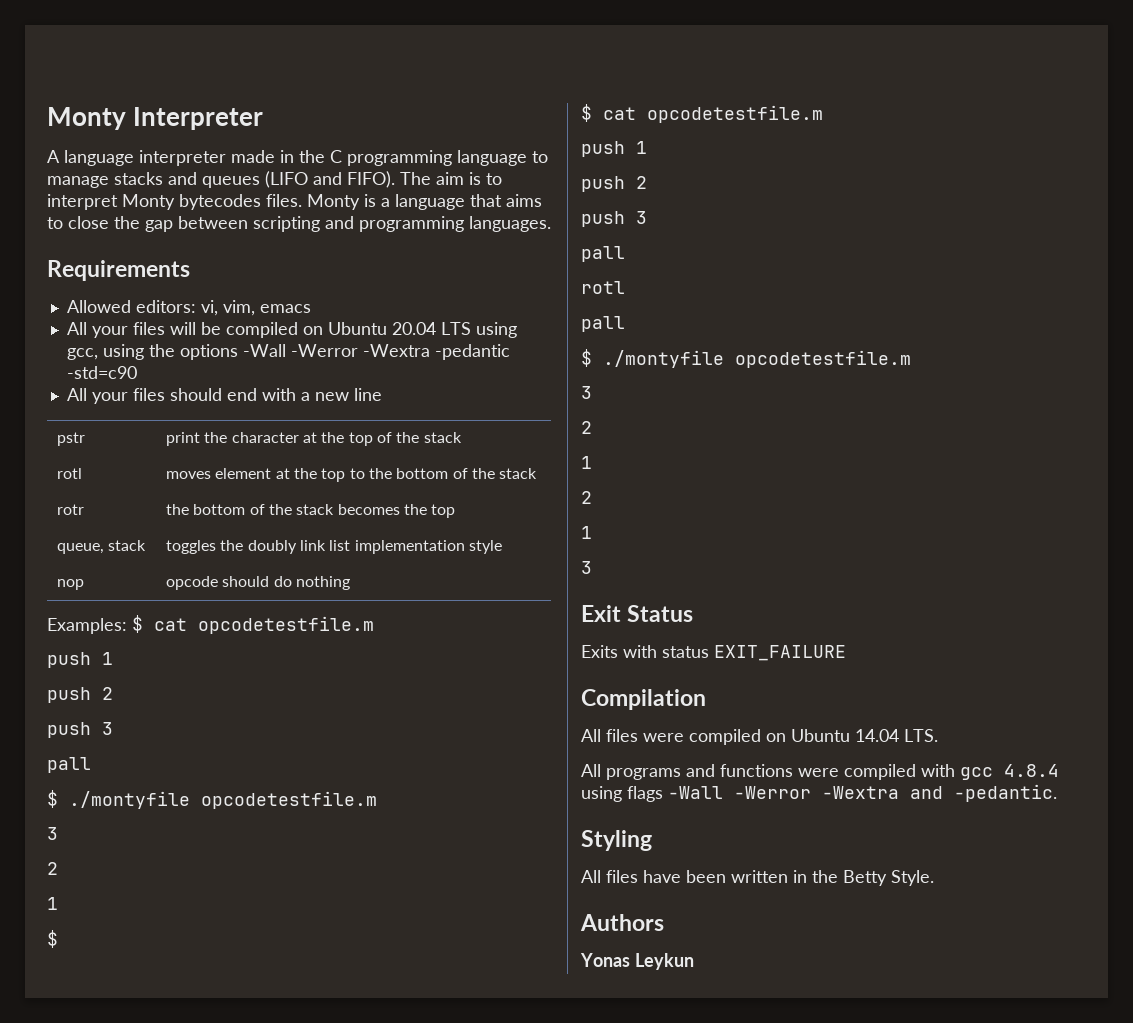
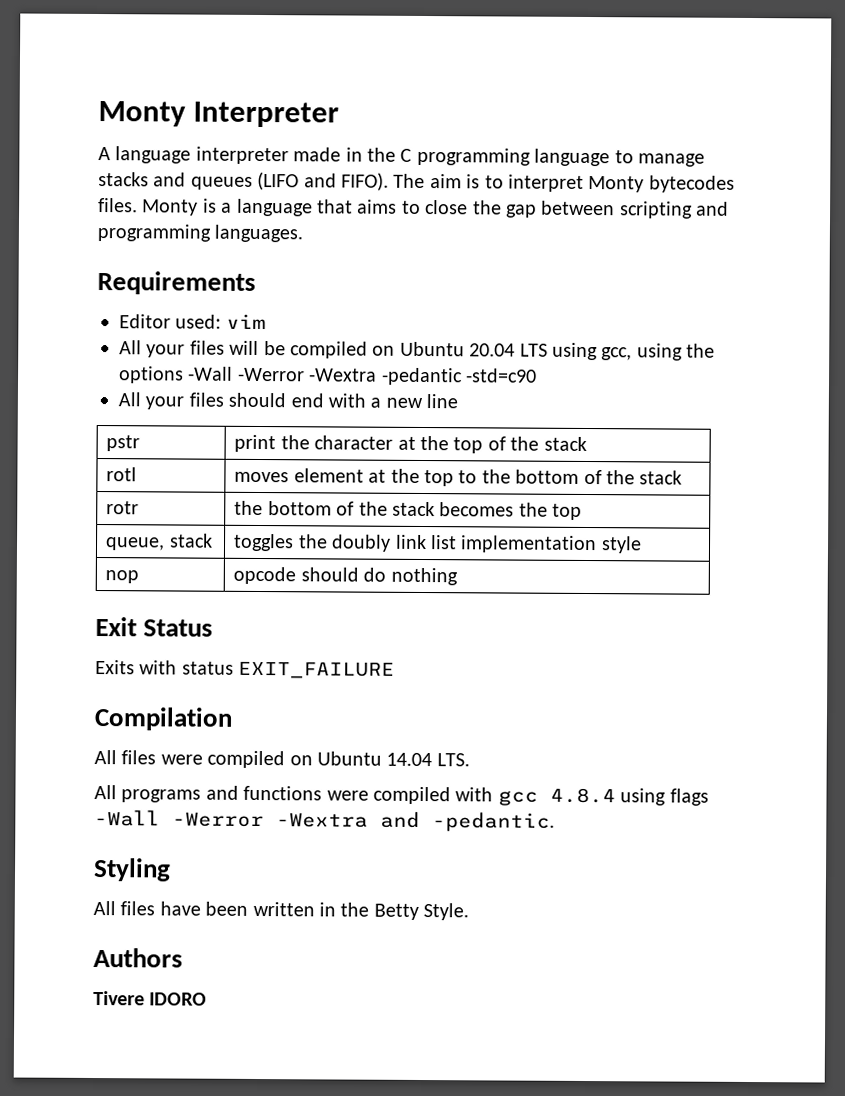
- Allowed editors: vi, vim, emacs
+ Editor used: vim
- Examples: $ cat opcodetestfile.m
- push 1
- push 2
- push 3
- pall
- $ ./montyfile opcodetestfile.m
- 3
- 2
- 1
- $
- $ cat opcodetestfile.m
- push 1
- push 2
- push 3
- pall
- rotl
- pall
- $ ./montyfile opcodetestfile.m
- 3
- 2
- 1
- 2
- 1
- 3
- Yonas Leykun
+ Tivere IDORO

